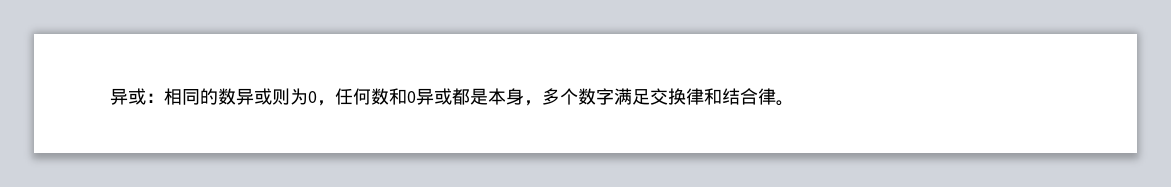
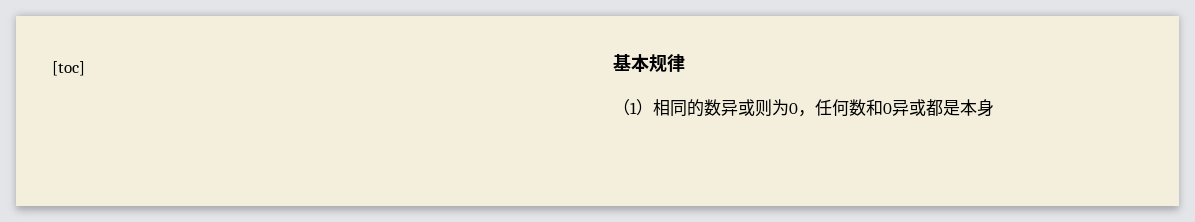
- 异或：相同的数异或则为0，任何数和0异或都是本身，多个数字满足交换律和结合律。
+ [toc]
+ 基本规律
+ （1）相同的数异或则为0，任何数和0异或都是本身

